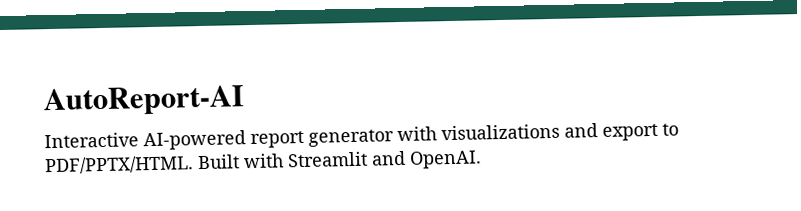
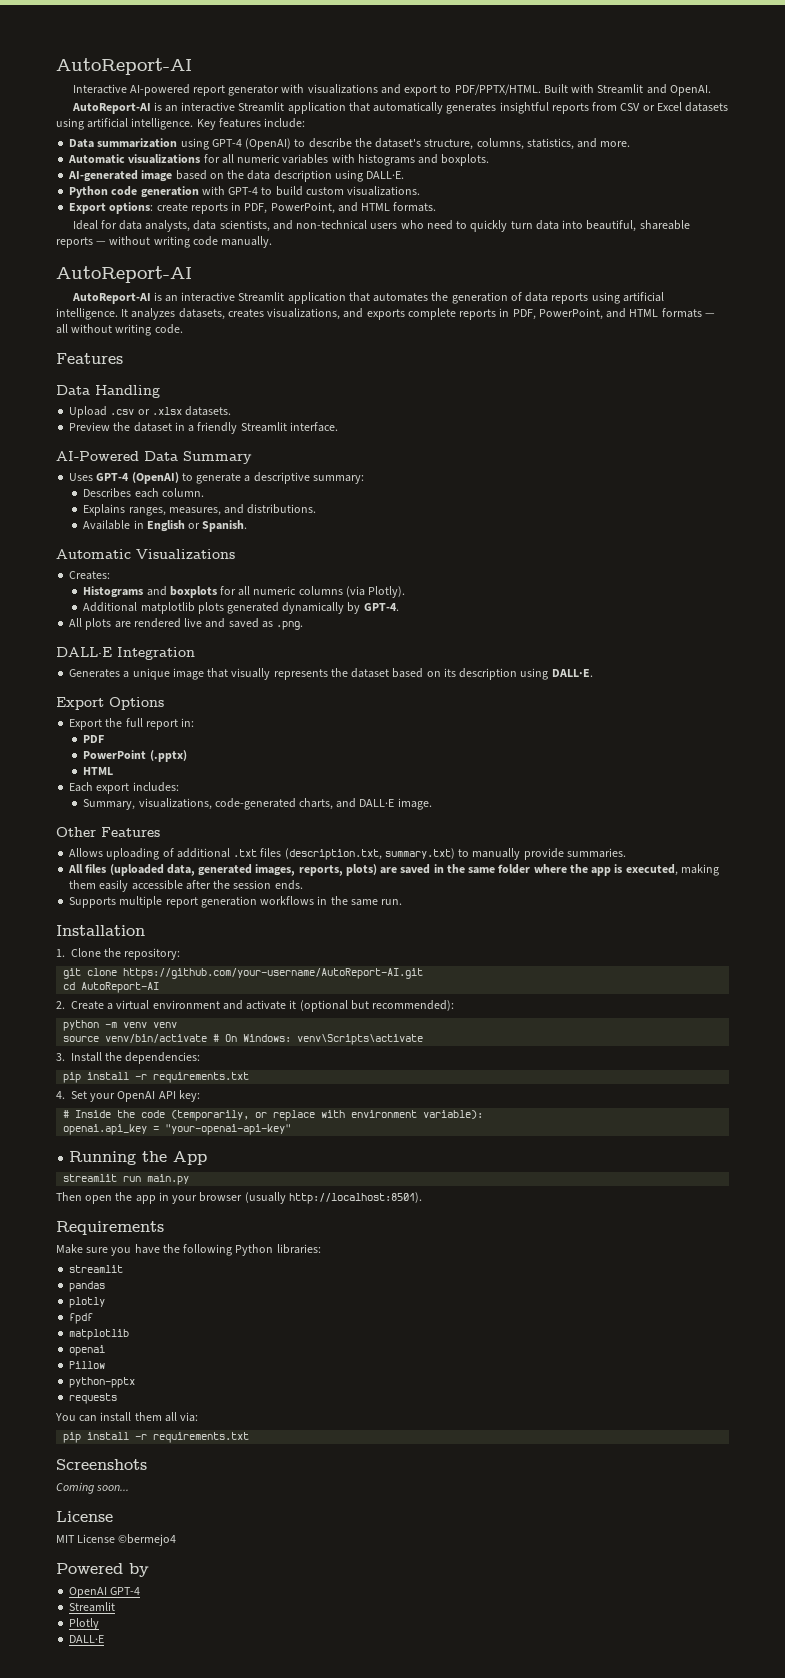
+ AutoReport-AI is an interactive Streamlit application that automatically generates insightful reports from CSV or Excel datasets using artificial intelligence. Key features include:
+ Data summarization using GPT-4 (OpenAI) to describe the dataset's structure, columns, statistics, and more.
+ Automatic visualizations for all numeric variables with histograms and boxplots.
+ AI-generated image based on the data description using DALL·E.
+ Python code generation with GPT-4 to build custom visualizations.
+ Export options: create reports in PDF, PowerPoint, and HTML formats.
+ Ideal for data analysts, data scientists, and non-technical users who need to quickly turn data into beautiful, shareable reports — without writing code manually.
+ AutoReport-AI
+ AutoReport-AI is an interactive Streamlit application that automates the generation of data reports using artificial intelligence. It analyzes datasets, creates visualizations, and exports complete reports in PDF, PowerPoint, and HTML formats — all without writing code.
+ Features
+ Data Handling
+ Upload .csv or .xlsx datasets.
+ Preview the dataset in a friendly Streamlit interface.
+ AI-Powered Data Summary
+ Uses GPT-4 (OpenAI) to generate a descriptive summary:
+ Describes each column.
+ Explains ranges, measures, and distributions.
+ Available in English or Spanish.
+ Automatic Visualizations
+ Creates:
+ Histograms and boxplots for all numeric columns (via Plotly).
+ Additional matplotlib plots generated dynamically by GPT-4.
+ All plots are rendered live and saved as .png.
+ DALL·E Integration
+ Generates a unique image that visually represents the dataset based on its description using DALL·E.
+ Export Options
+ Export the full report in:
+ PDF
+ PowerPoint (.pptx)
+ HTML
+ Each export includes:
+ Summary, visualizations, code-generated charts, and DALL·E image.
+ Other Features
+ Allows uploading of additional .txt files (description.txt, summary.txt) to manually provide summaries.
+ All files (uploaded data, generated images, reports, plots) are saved in the same folder where the app is executed, making them easily accessible after the session ends.
+ Supports multiple report generation workflows in the same run.
+ Installation
+ 1. Clone the repository:
+ git clone https://github.com/your-username/AutoReport-AI.git
+ cd AutoReport-AI
+ 2. Create a virtual environment and activate it (optional but recommended):
+ python -m venv venv
+ source venv/bin/activate # On Windows: venv\Scripts\activate
+ 3. Install the dependencies:
+ pip install -r requirements.txt
+ 4. Set your OpenAI API key:
+ # Inside the code (temporarily, or replace with environment variable):
+ openai.api_key = "your-openai-api-key"
+ Running the App
+ streamlit run main.py
+ Then open the app in your browser (usually http://localhost:8501).
+ Requirements
+ Make sure you have the following Python libraries:
+ streamlit
+ pandas
+ plotly
+ fpdf
+ matplotlib
+ openai
+ Pillow
+ python-pptx
+ requests
+ You can install them all via:
+ pip install -r requirements.txt
+ Screenshots
+ Coming soon...
+ License
+ MIT License ©bermejo4
+ Powered by
+ OpenAI GPT-4
+ Streamlit
+ Plotly
+ DALL·E

